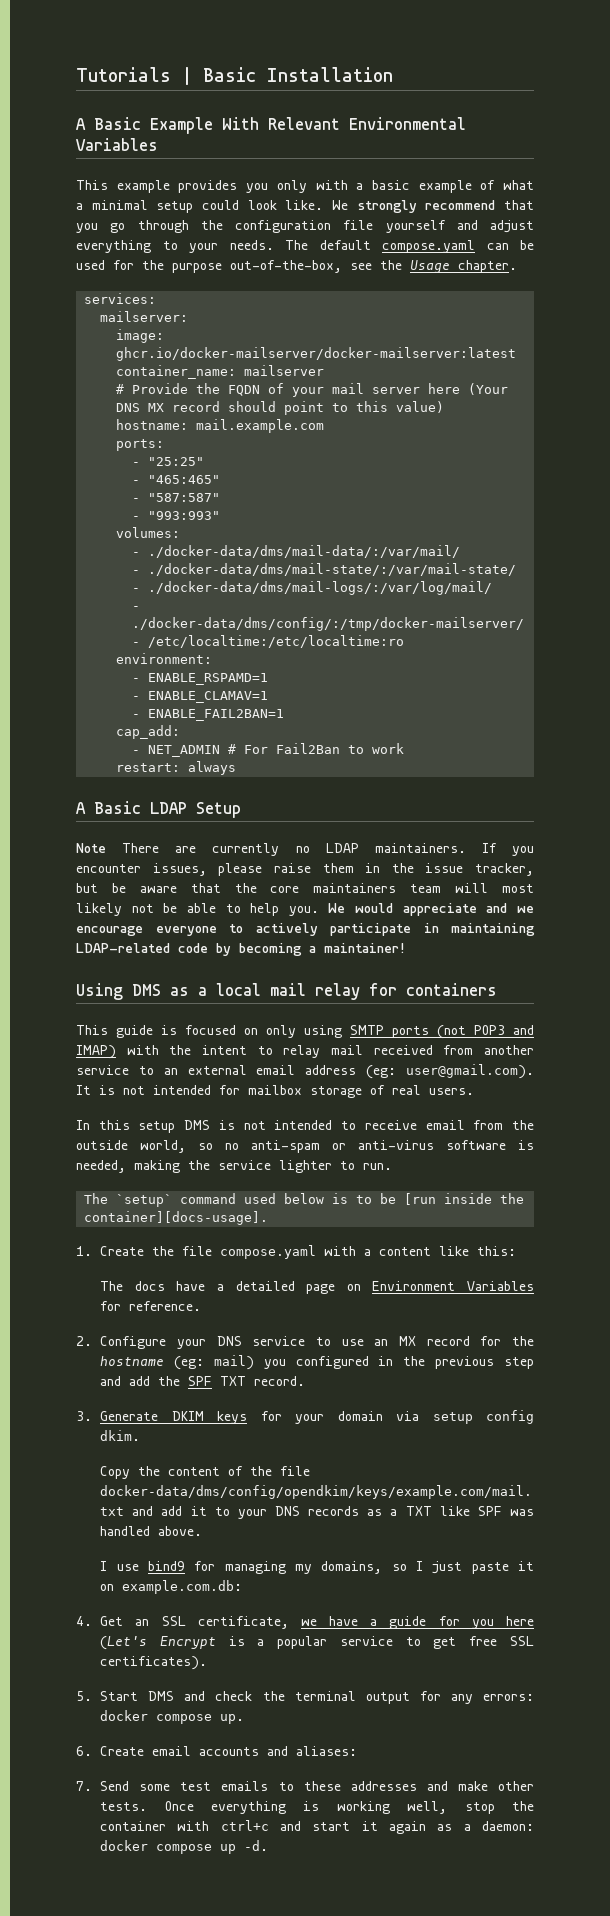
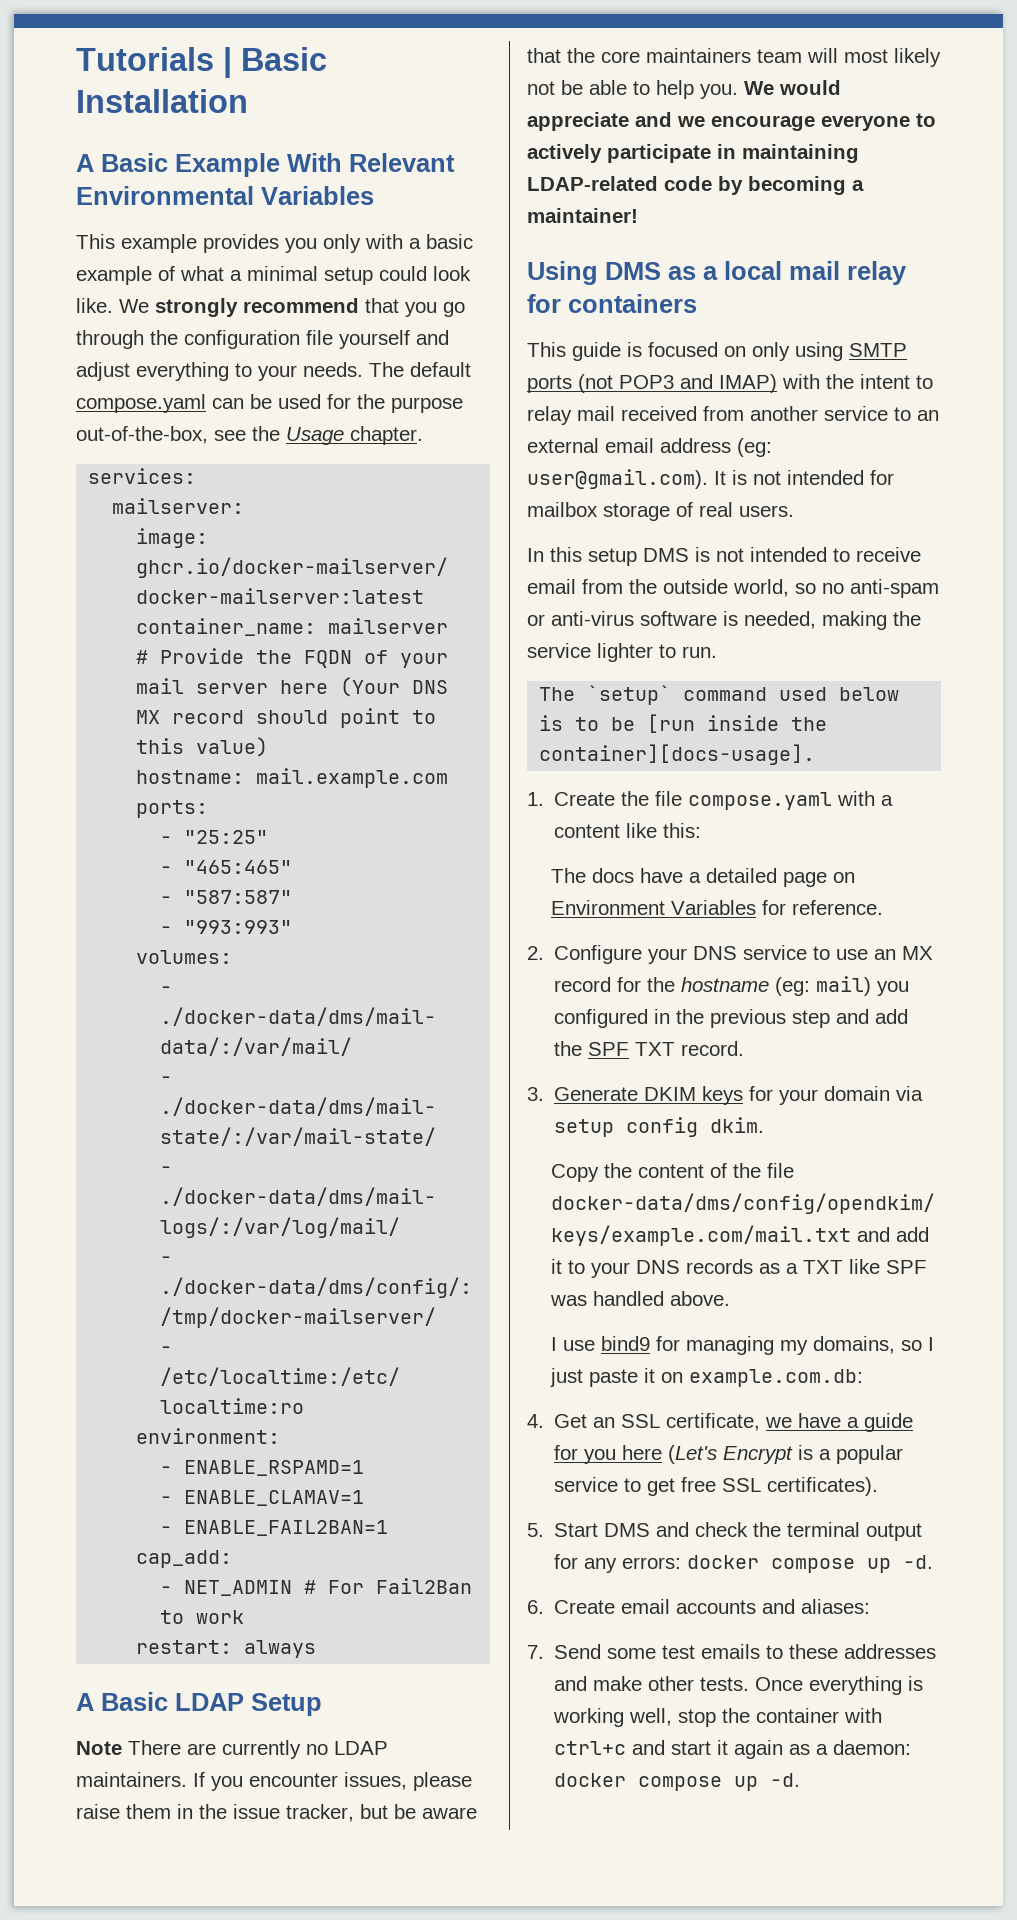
- 5. Start DMS and check the terminal output for any errors: docker compose up.
+ 5. Start DMS and check the terminal output for any errors: docker compose up -d.

